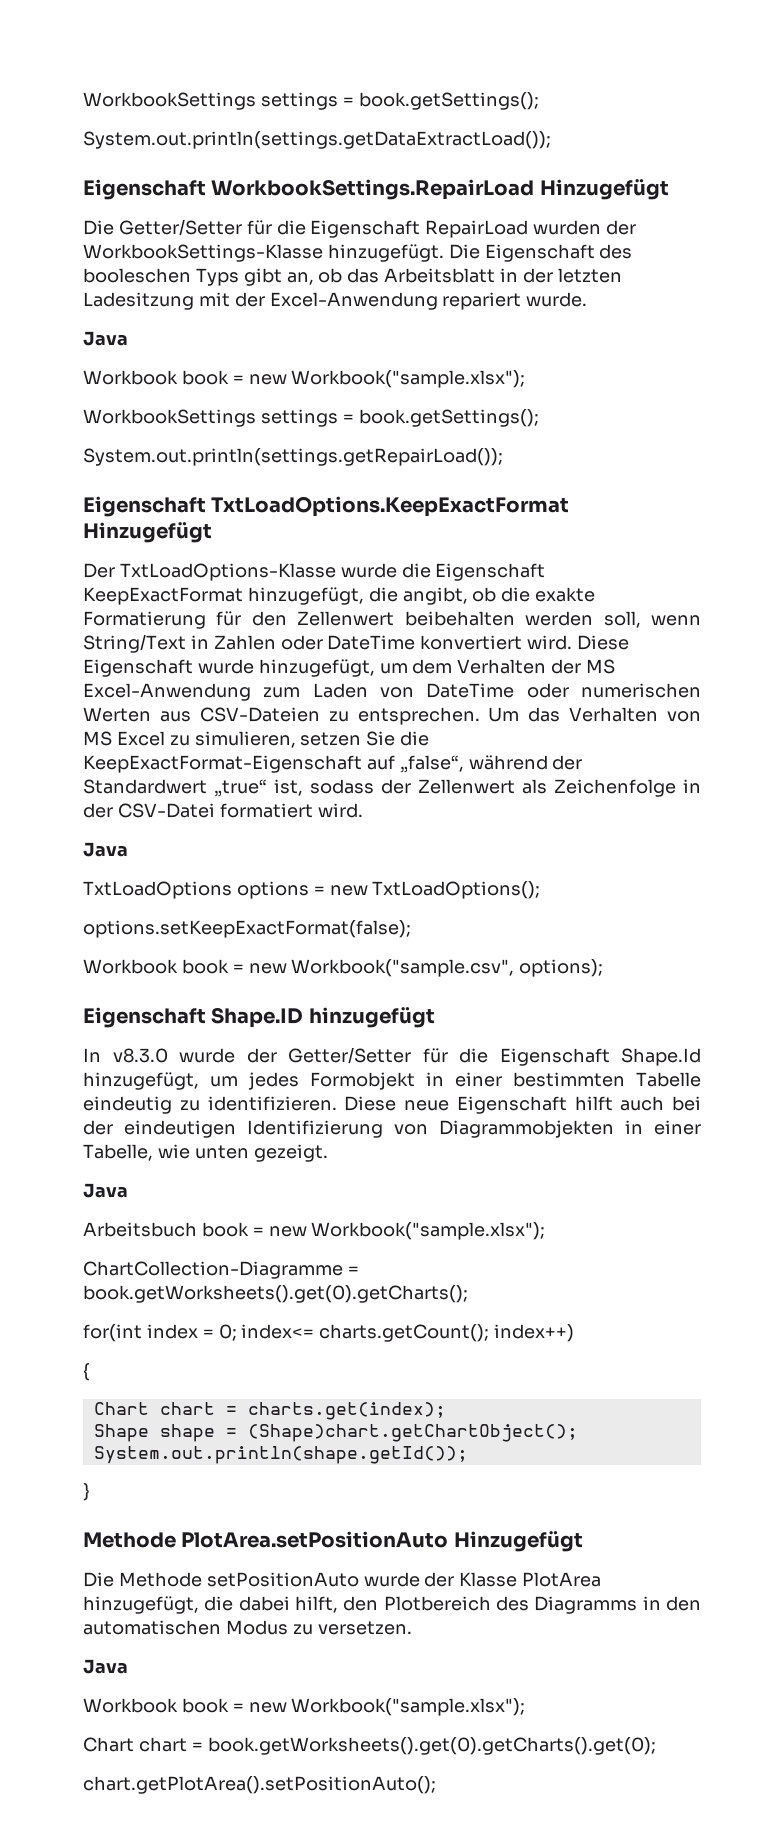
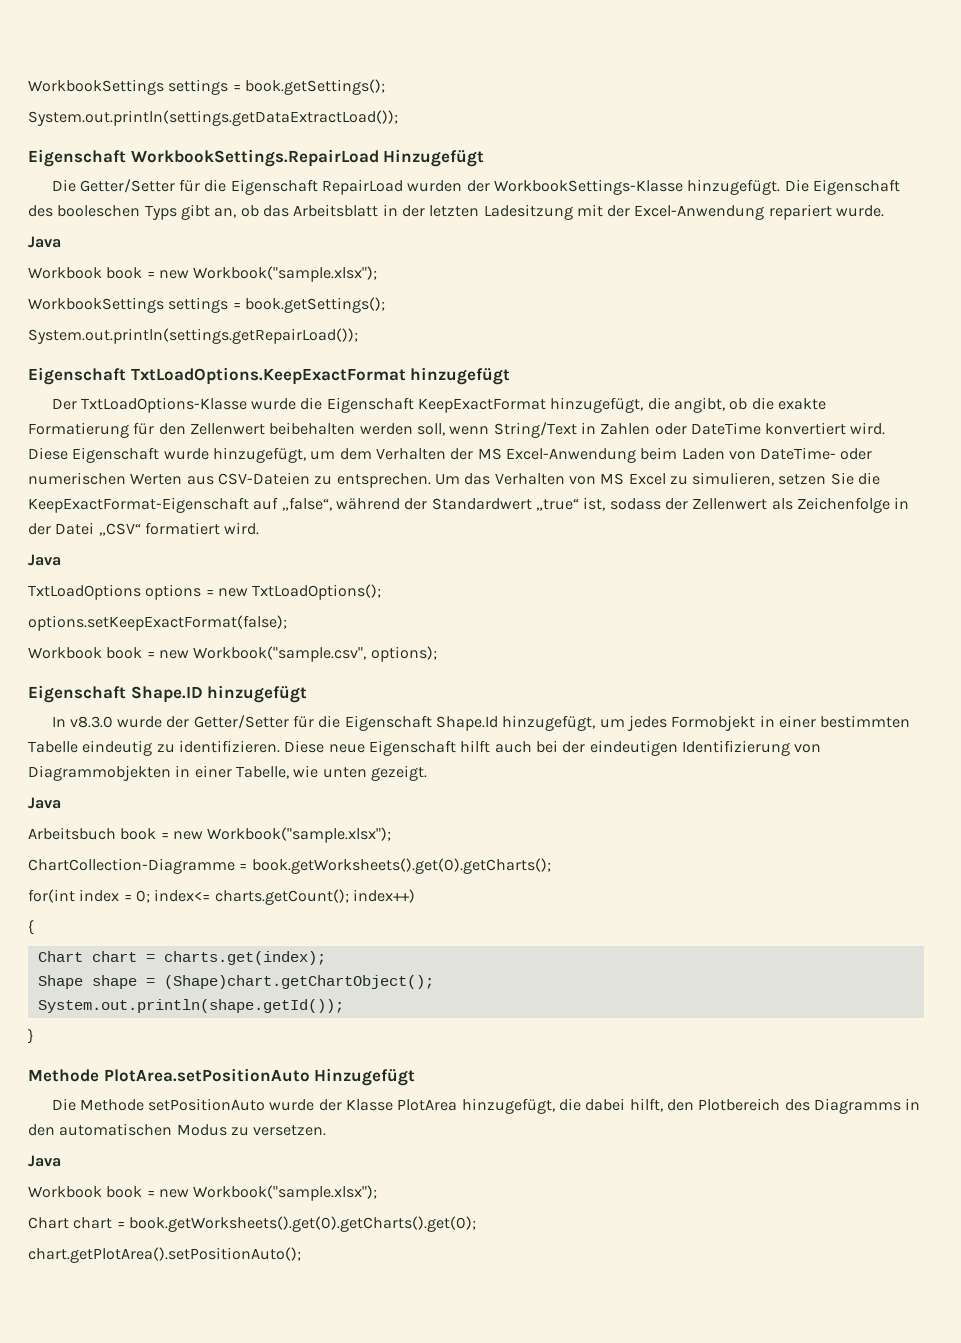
- Eigenschaft TxtLoadOptions.KeepExactFormat Hinzugefügt
+ Eigenschaft TxtLoadOptions.KeepExactFormat hinzugefügt
- Diese Eigenschaft wurde hinzugefügt, um dem Verhalten der MS Excel-Anwendung zum Laden von DateTime oder numerischen Werten aus CSV-Dateien zu entsprechen.
+ Diese Eigenschaft wurde hinzugefügt, um dem Verhalten der MS Excel-Anwendung beim Laden von DateTime- oder numerischen Werten aus CSV-Dateien zu entsprechen.
- Um das Verhalten von MS Excel zu simulieren, setzen Sie die KeepExactFormat-Eigenschaft auf „false“, während der Standardwert „true“ ist, sodass der Zellenwert als Zeichenfolge in der CSV-Datei formatiert wird.
+ Um das Verhalten von MS Excel zu simulieren, setzen Sie die KeepExactFormat-Eigenschaft auf „false“, während der Standardwert „true“ ist, sodass der Zellenwert als Zeichenfolge in der Datei „CSV“ formatiert wird.

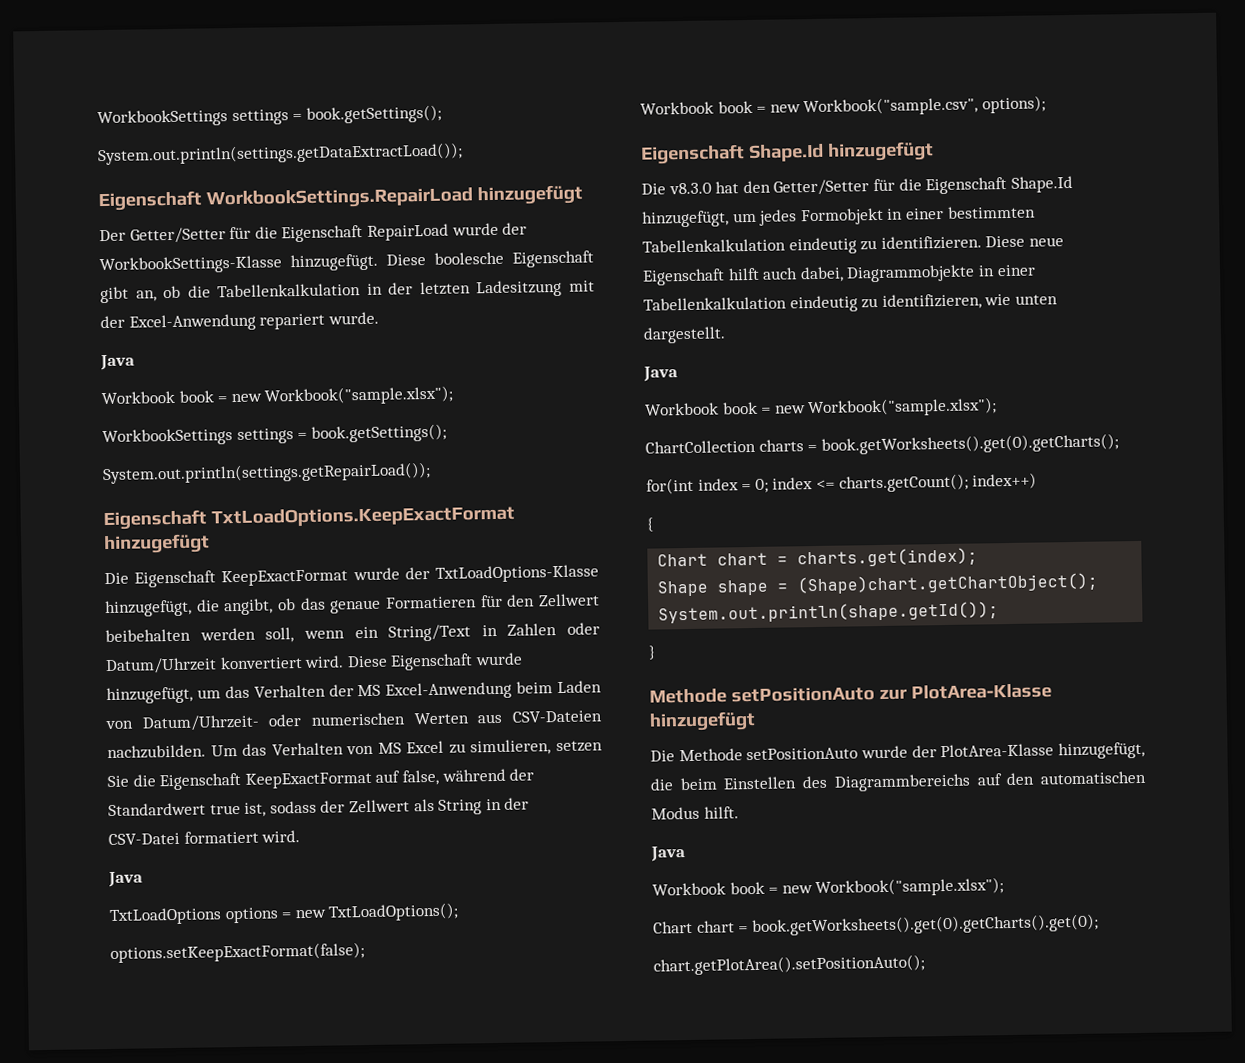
- Eigenschaft WorkbookSettings.RepairLoad Hinzugefügt
- Die Getter/Setter für die Eigenschaft RepairLoad wurden der WorkbookSettings-Klasse hinzugefügt.
+ Eigenschaft WorkbookSettings.RepairLoad hinzugefügt
+ Der Getter/Setter für die Eigenschaft RepairLoad wurde der WorkbookSettings-Klasse hinzugefügt.
- Die Eigenschaft des booleschen Typs gibt an, ob das Arbeitsblatt in der letzten Ladesitzung mit der Excel-Anwendung repariert wurde.
+ Diese boolesche Eigenschaft gibt an, ob die Tabellenkalkulation in der letzten Ladesitzung mit der Excel-Anwendung repariert wurde.
- Der TxtLoadOptions-Klasse wurde die Eigenschaft KeepExactFormat hinzugefügt, die angibt, ob die exakte Formatierung für den Zellenwert beibehalten werden soll, wenn String/Text in Zahlen oder DateTime konvertiert wird.
+ Die Eigenschaft KeepExactFormat wurde der TxtLoadOptions-Klasse hinzugefügt, die angibt, ob das genaue Formatieren für den Zellwert beibehalten werden soll, wenn ein String/Text in Zahlen oder Datum/Uhrzeit konvertiert wird.
- Diese Eigenschaft wurde hinzugefügt, um dem Verhalten der MS Excel-Anwendung beim Laden von DateTime- oder numerischen Werten aus CSV-Dateien zu entsprechen.
+ Diese Eigenschaft wurde hinzugefügt, um das Verhalten der MS Excel-Anwendung beim Laden von Datum/Uhrzeit- oder numerischen Werten aus CSV-Dateien nachzubilden.
- Um das Verhalten von MS Excel zu simulieren, setzen Sie die KeepExactFormat-Eigenschaft auf „false“, während der Standardwert „true“ ist, sodass der Zellenwert als Zeichenfolge in der Datei „CSV“ formatiert wird.
+ Um das Verhalten von MS Excel zu simulieren, setzen Sie die Eigenschaft KeepExactFormat auf false, während der Standardwert true ist, sodass der Zellwert als String in der CSV-Datei formatiert wird.
- Eigenschaft Shape.ID hinzugefügt
- In v8.3.0 wurde der Getter/Setter für die Eigenschaft Shape.Id hinzugefügt, um jedes Formobjekt in einer bestimmten Tabelle eindeutig zu identifizieren.
+ Eigenschaft Shape.Id hinzugefügt
+ Die v8.3.0 hat den Getter/Setter für die Eigenschaft Shape.Id hinzugefügt, um jedes Formobjekt in einer bestimmten Tabellenkalkulation eindeutig zu identifizieren.
- Diese neue Eigenschaft hilft auch bei der eindeutigen Identifizierung von Diagrammobjekten in einer Tabelle, wie unten gezeigt.
+ Diese neue Eigenschaft hilft auch dabei, Diagrammobjekte in einer Tabellenkalkulation eindeutig zu identifizieren, wie unten dargestellt.
  Java
- Arbeitsbuch book = new Workbook("sample.xlsx");
- ChartCollection-Diagramme = book.getWorksheets().get(0).getCharts();
+ Workbook book = new Workbook("sample.xlsx");
+ ChartCollection charts = book.getWorksheets().get(0).getCharts();
- for(int index = 0; index<= charts.getCount(); index++)
+ for(int index = 0; index <= charts.getCount(); index++)
- Methode PlotArea.setPositionAuto Hinzugefügt
+ Methode setPositionAuto zur PlotArea-Klasse hinzugefügt
- Die Methode setPositionAuto wurde der Klasse PlotArea hinzugefügt, die dabei hilft, den Plotbereich des Diagramms in den automatischen Modus zu versetzen.
+ Die Methode setPositionAuto wurde der PlotArea-Klasse hinzugefügt, die beim Einstellen des Diagrammbereichs auf den automatischen Modus hilft.

